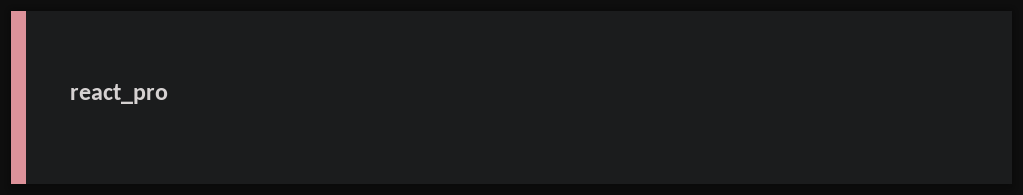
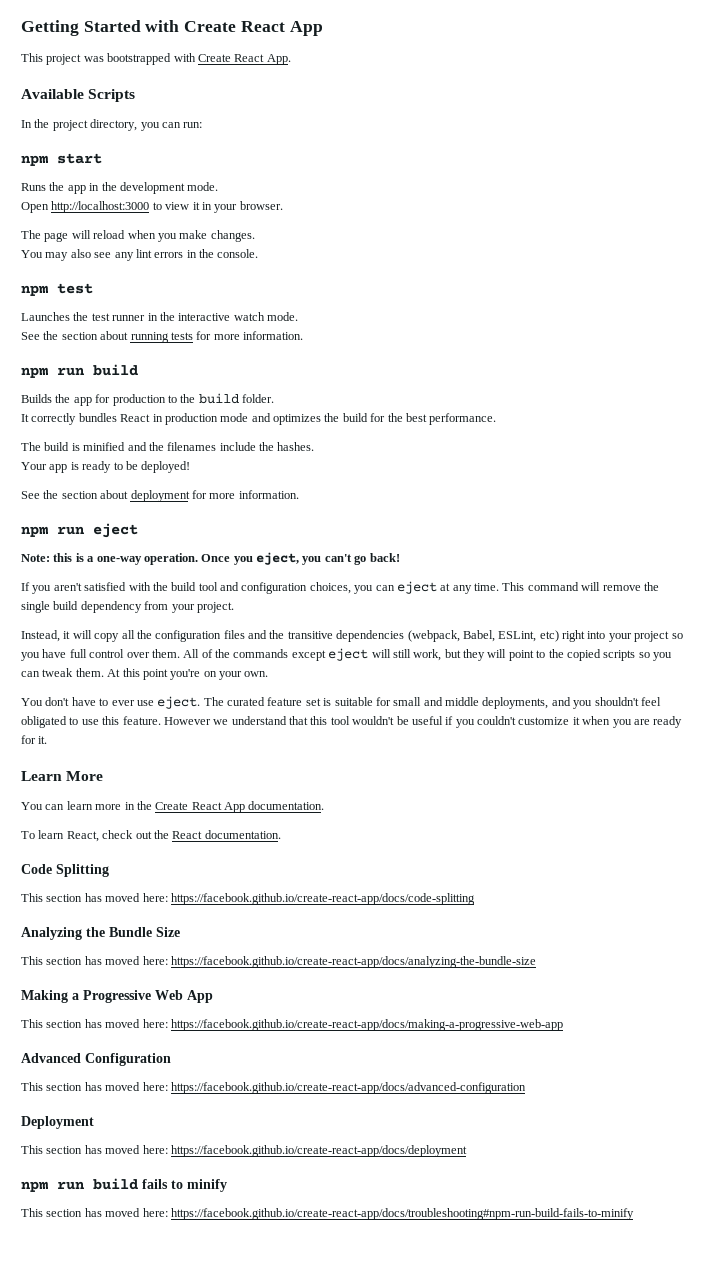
- react_pro
+ Getting Started with Create React App
+ This project was bootstrapped with Create React App.
+ Available Scripts
+ In the project directory, you can run:
+ npm start
+ Runs the app in the development mode.
+ Open http://localhost:3000 to view it in your browser.
+ The page will reload when you make changes.
+ You may also see any lint errors in the console.
+ npm test
+ Launches the test runner in the interactive watch mode.
+ See the section about running tests for more information.
+ npm run build
+ Builds the app for production to the build folder.
+ It correctly bundles React in production mode and optimizes the build for the best performance.
+ The build is minified and the filenames include the hashes.
+ Your app is ready to be deployed!
+ See the section about deployment for more information.
+ npm run eject
+ Note: this is a one-way operation. Once you eject, you can't go back!
+ If you aren't satisfied with the build tool and configuration choices, you can eject at any time. This command will remove the single build dependency from your project.
+ Instead, it will copy all the configuration files and the transitive dependencies (webpack, Babel, ESLint, etc) right into your project so you have full control over them. All of the commands except eject will still work, but they will point to the copied scripts so you can tweak them. At this point you're on your own.
+ You don't have to ever use eject. The curated feature set is suitable for small and middle deployments, and you shouldn't feel obligated to use this feature. However we understand that this tool wouldn't be useful if you couldn't customize it when you are ready for it.
+ Learn More
+ You can learn more in the Create React App documentation.
+ To learn React, check out the React documentation.
+ Code Splitting
+ This section has moved here: https://facebook.github.io/create-react-app/docs/code-splitting
+ Analyzing the Bundle Size
+ This section has moved here: https://facebook.github.io/create-react-app/docs/analyzing-the-bundle-size
+ Making a Progressive Web App
+ This section has moved here: https://facebook.github.io/create-react-app/docs/making-a-progressive-web-app
+ Advanced Configuration
+ This section has moved here: https://facebook.github.io/create-react-app/docs/advanced-configuration
+ Deployment
+ This section has moved here: https://facebook.github.io/create-react-app/docs/deployment
+ npm run build fails to minify
+ This section has moved here: https://facebook.github.io/create-react-app/docs/troubleshooting#npm-run-build-fails-to-minify

